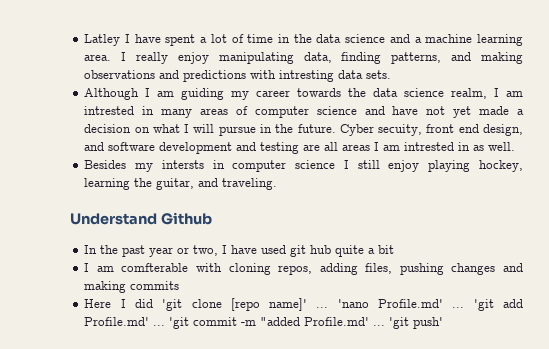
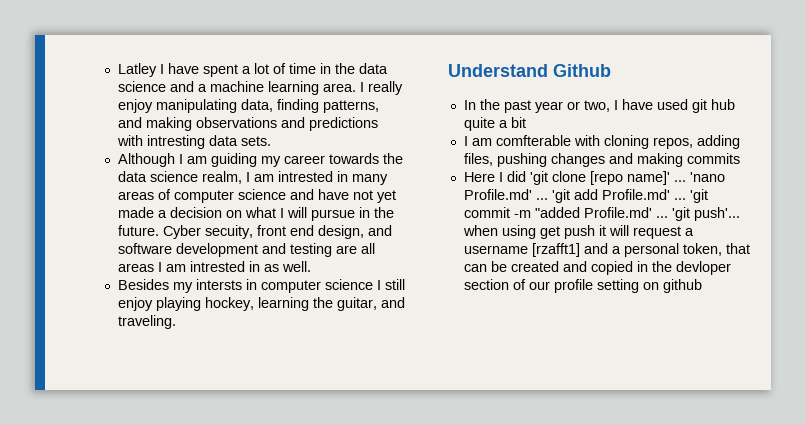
- 'git push'
+ 'git push'... when using get push it will request a username [rzafft1] and a personal token, that can be created and copied in the devloper section of our profile setting on github

